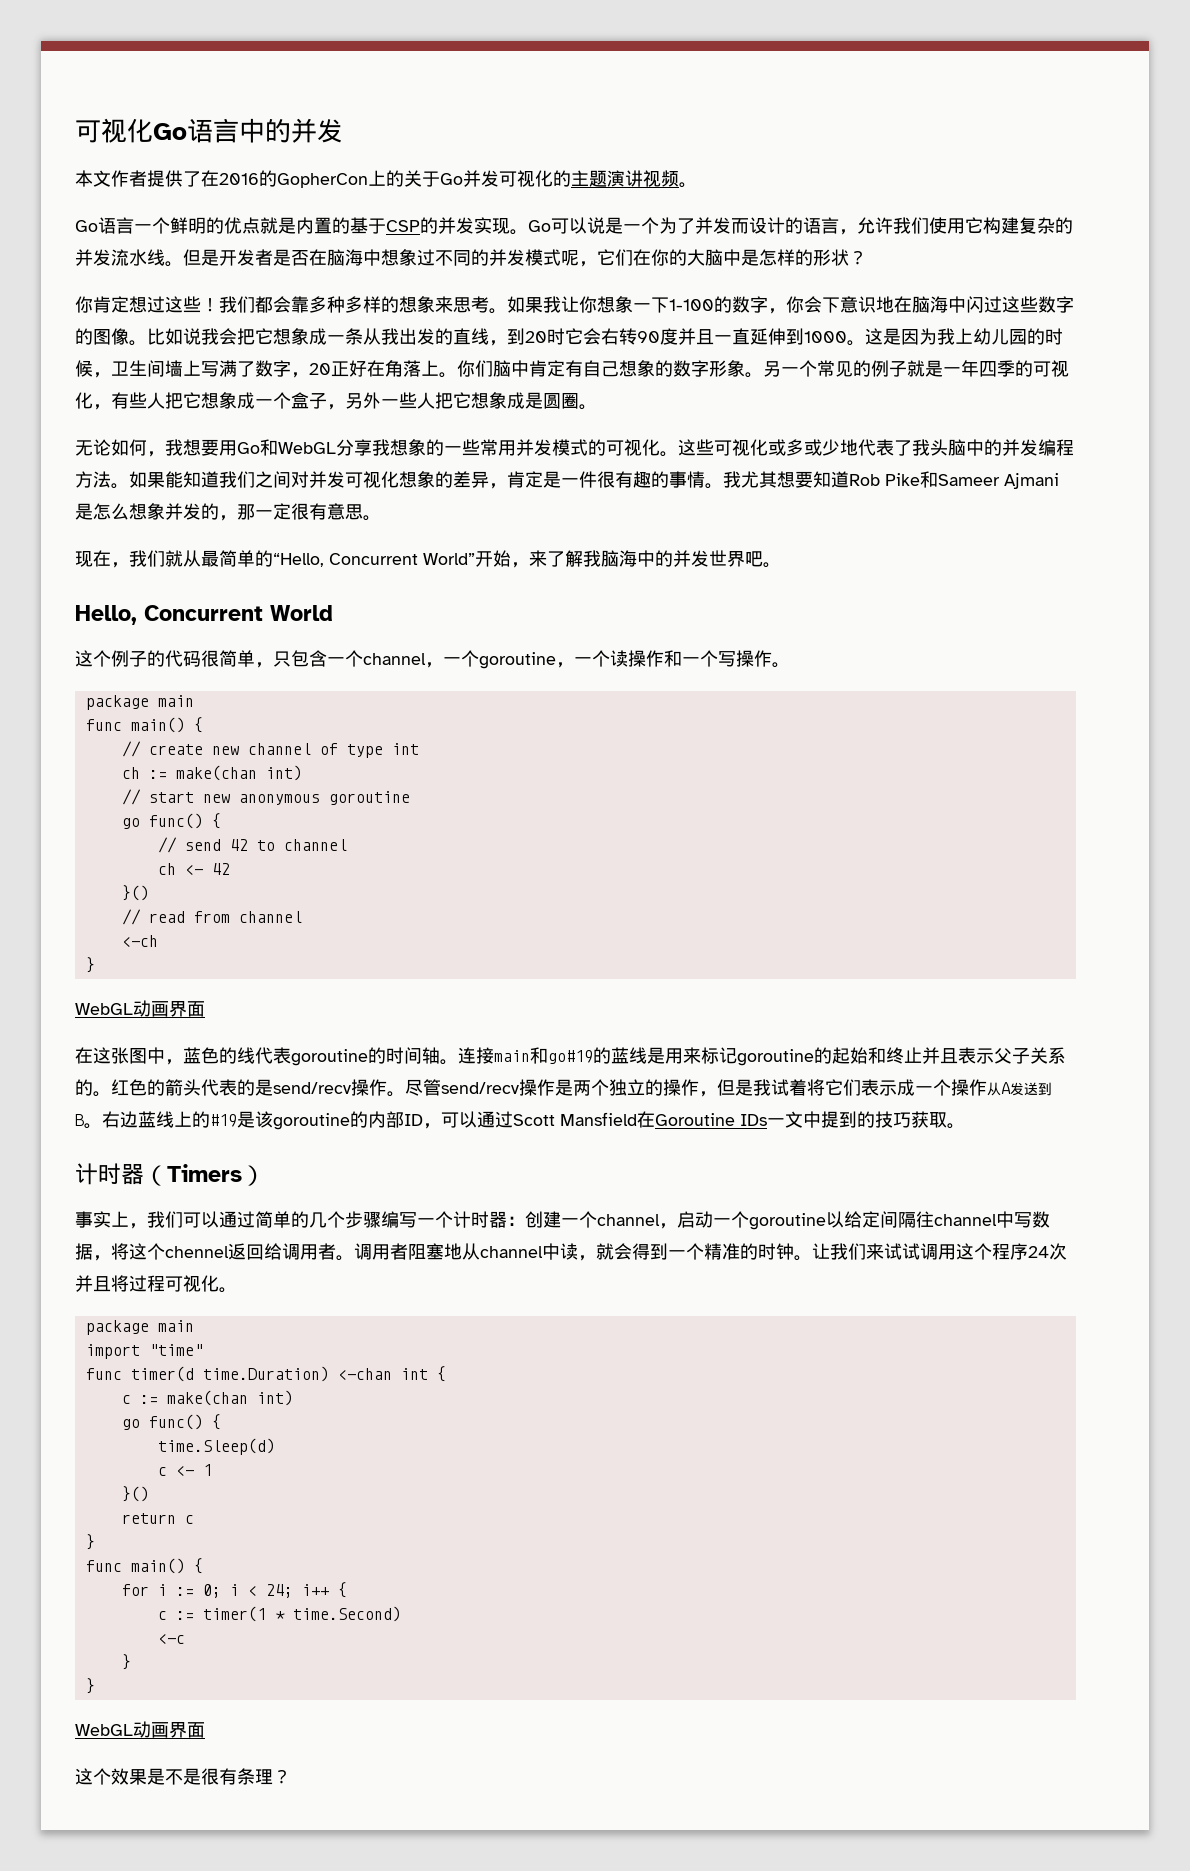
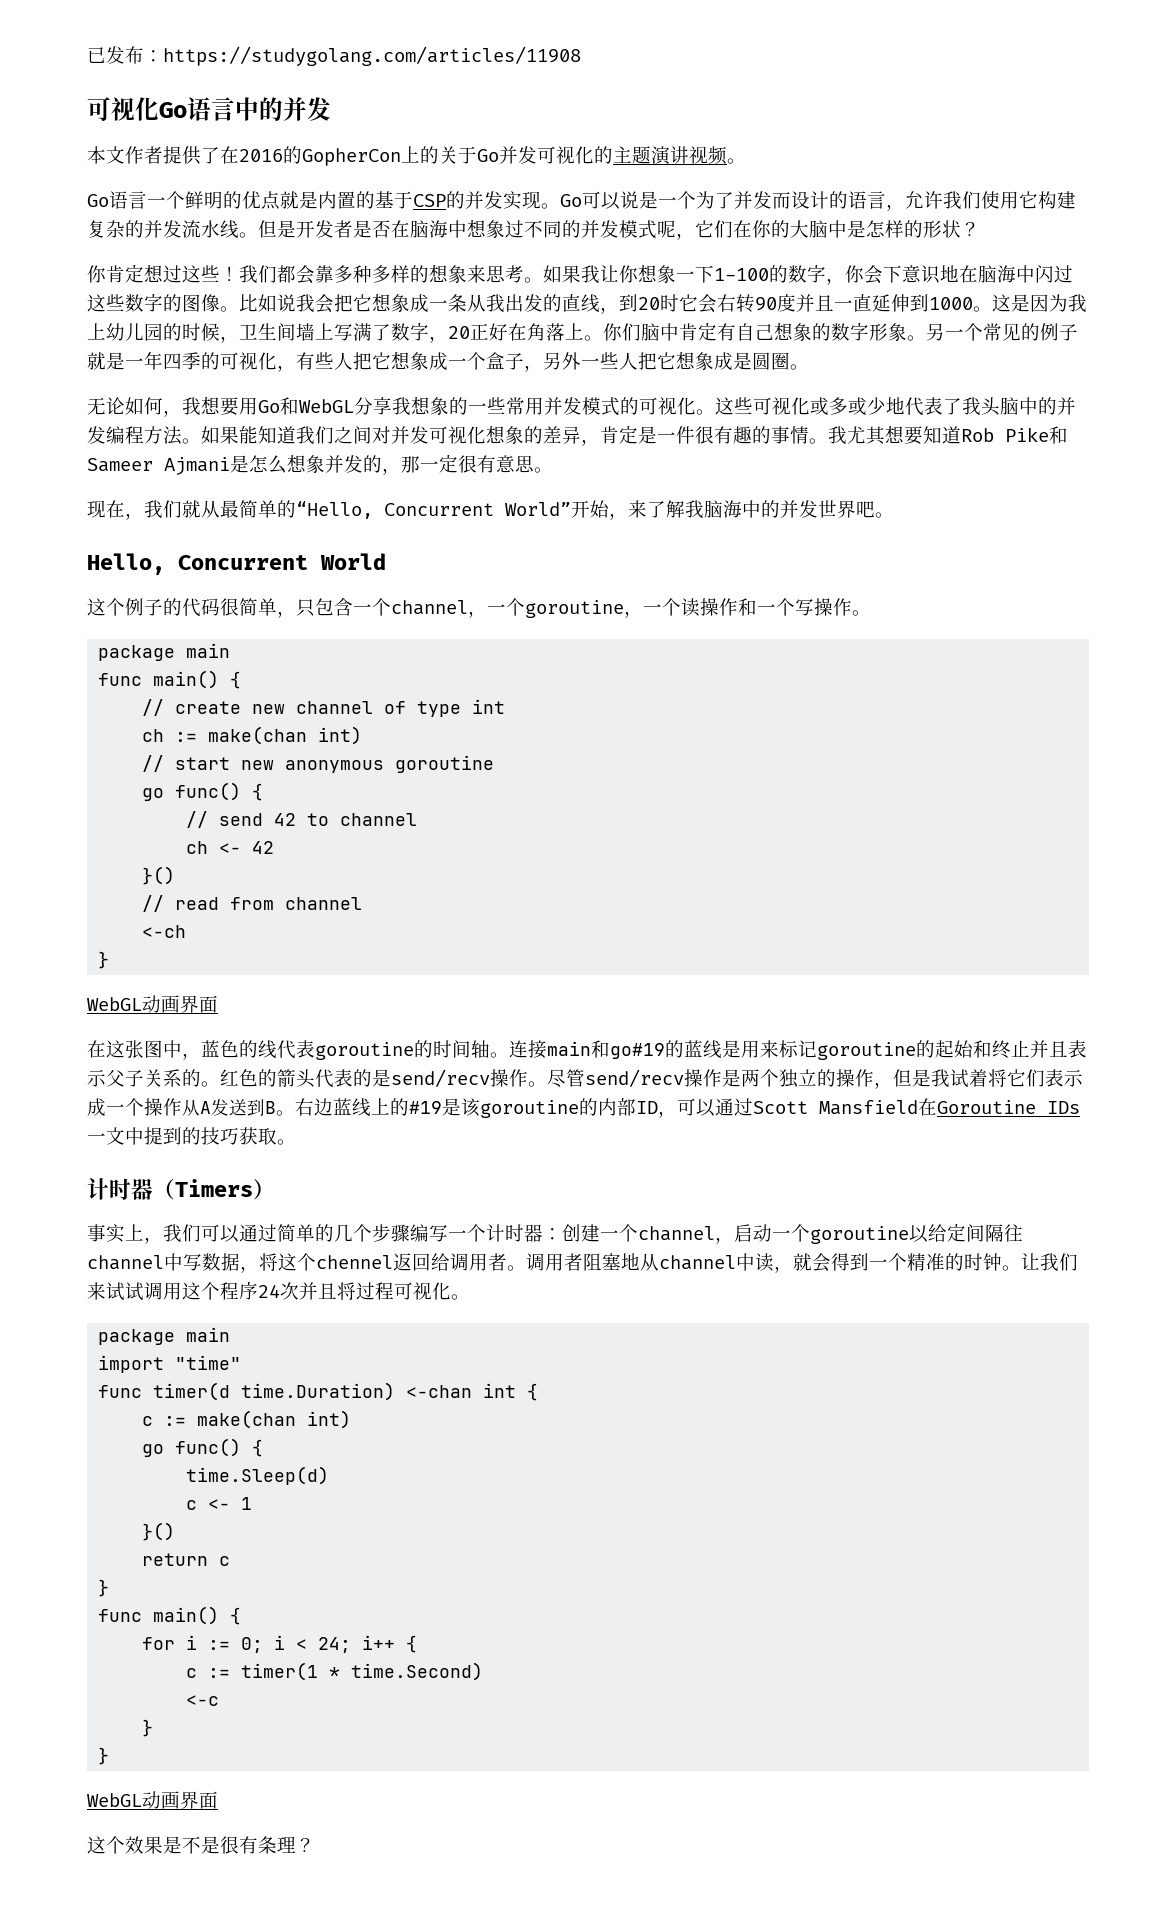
+ 已发布：https://studygolang.com/articles/11908

